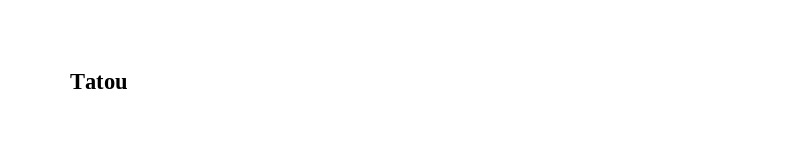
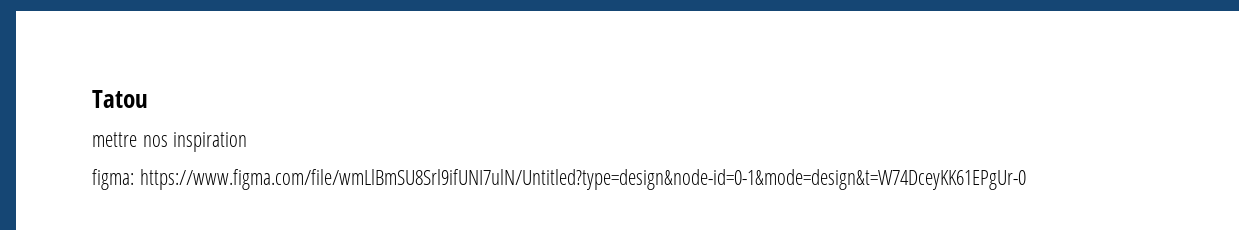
+ mettre nos inspiration
+ figma: https://www.figma.com/file/wmLlBmSU8Srl9ifUNI7ulN/Untitled?type=design&node-id=0-1&mode=design&t=W74DceyKK61EPgUr-0

